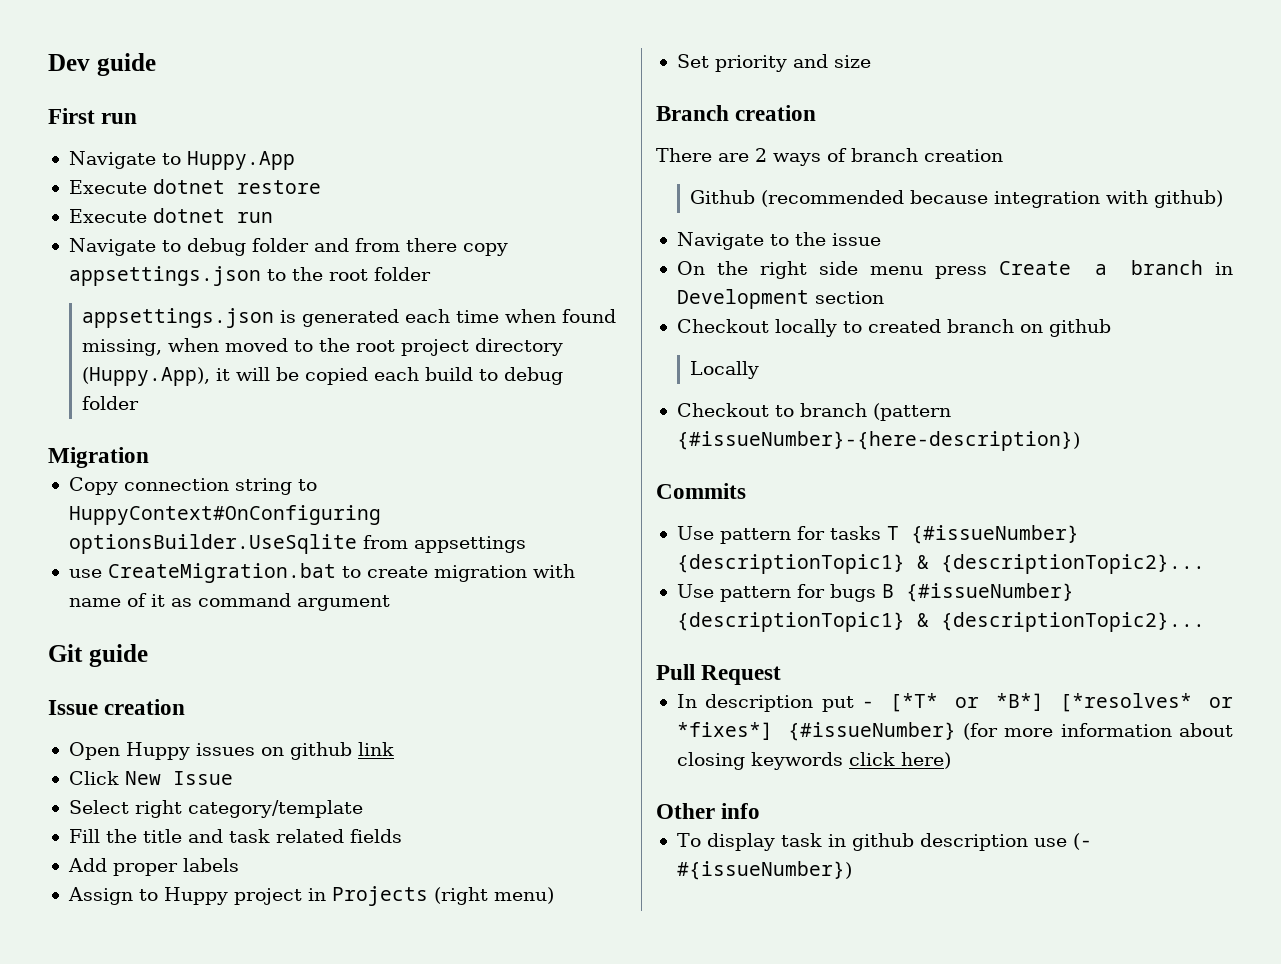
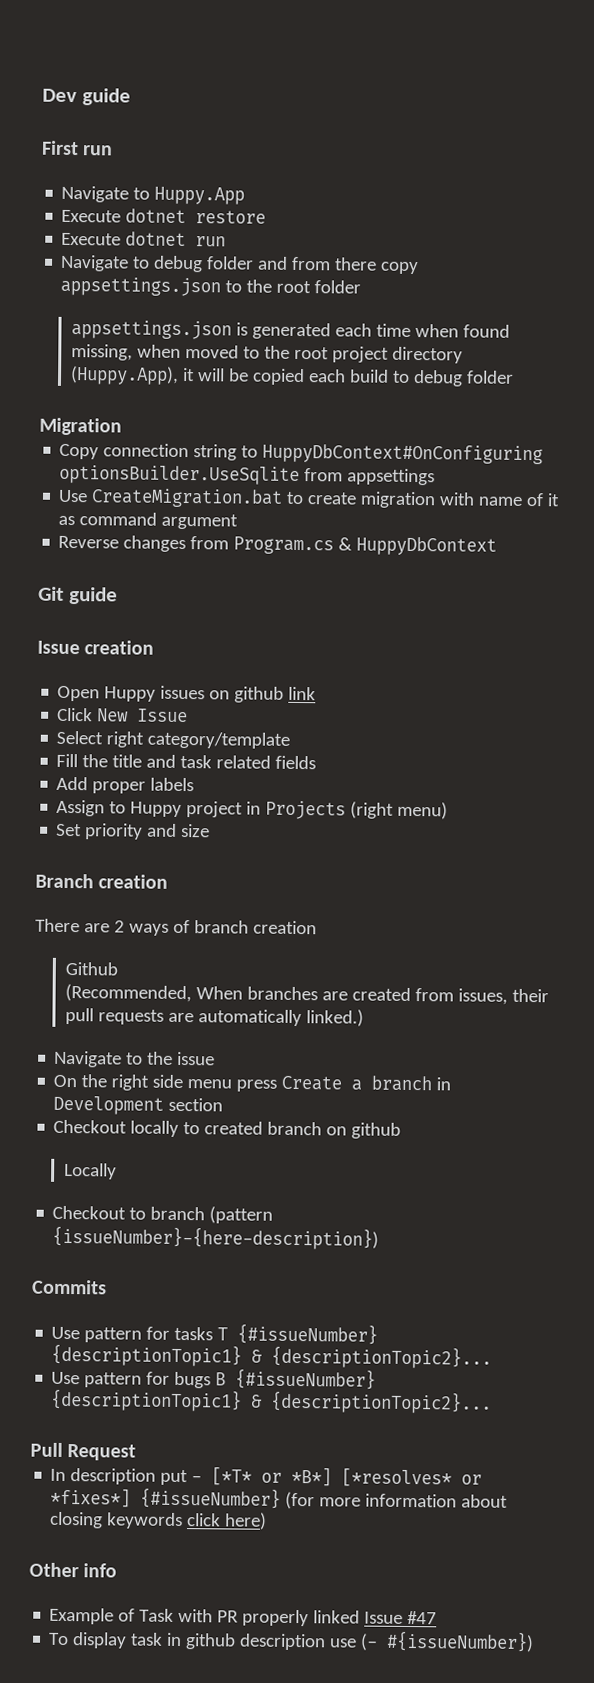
- Copy connection string to HuppyContext#OnConfiguring optionsBuilder.UseSqlite from appsettings
+ Copy connection string to HuppyDbContext#OnConfiguring optionsBuilder.UseSqlite from appsettings
- use CreateMigration.bat to create migration with name of it as command argument
+ Use CreateMigration.bat to create migration with name of it as command argument
+ Reverse changes from Program.cs & HuppyDbContext
- Github (recommended because integration with github)
+ Github
+ (Recommended, When branches are created from issues, their pull requests are automatically linked.)
- Checkout to branch (pattern {#issueNumber}-{here-description})
+ Checkout to branch (pattern {issueNumber}-{here-description})
+ Example of Task with PR properly linked Issue #47

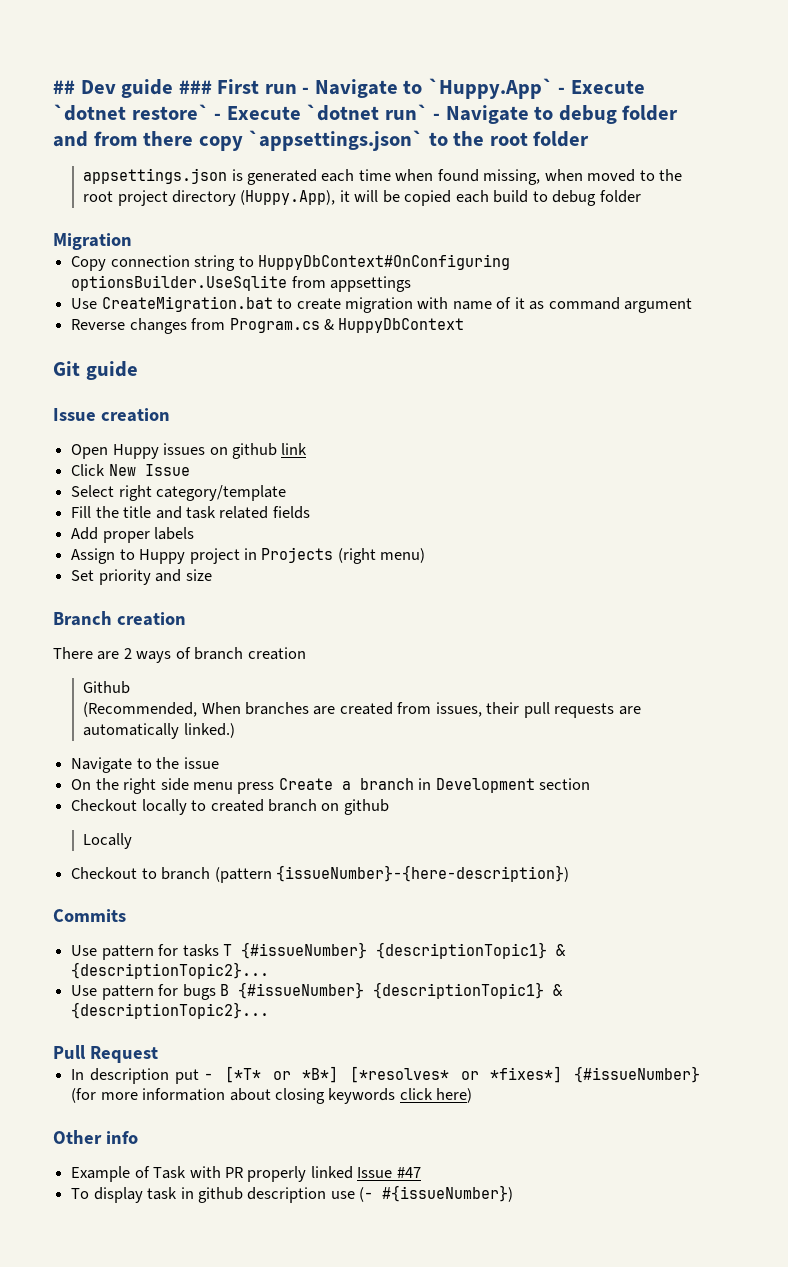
- Dev guide
- First run
- Navigate to Huppy.App
- Execute dotnet restore
- Execute dotnet run
- Navigate to debug folder and from there copy appsettings.json to the root folder
+ ## Dev guide ### First run - Navigate to `Huppy.App` - Execute `dotnet restore` - Execute `dotnet run` - Navigate to debug folder and from there copy `appsettings.json` to the root folder

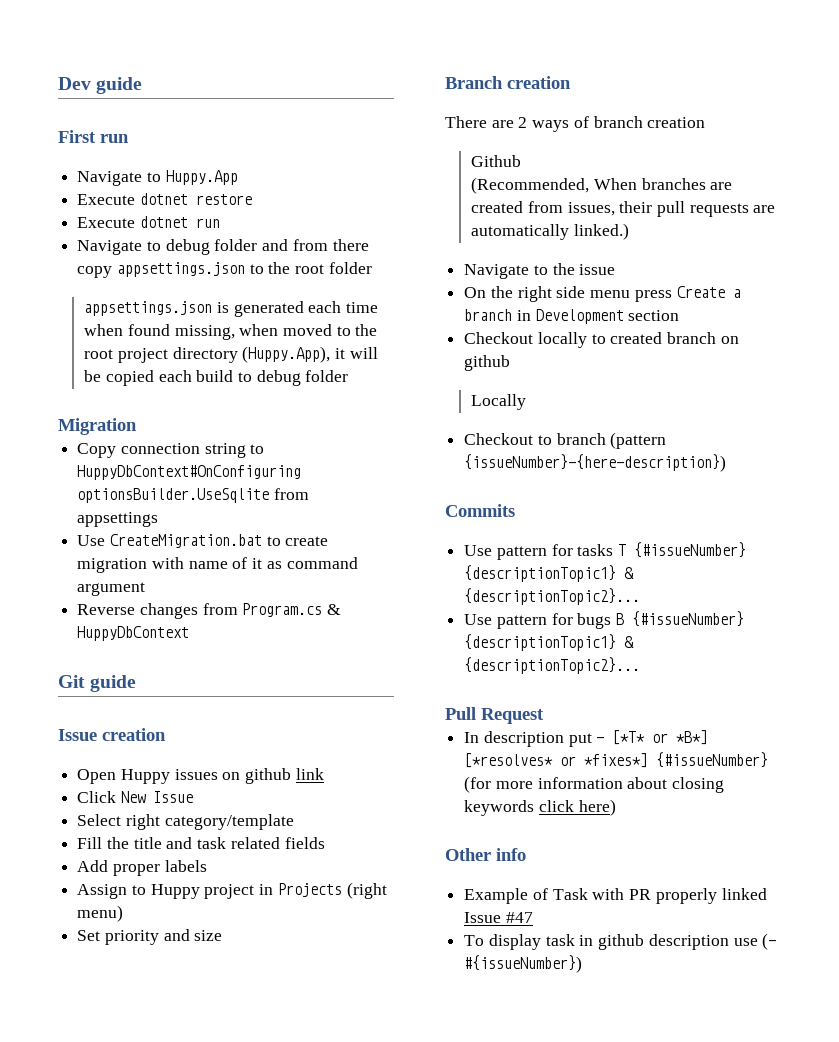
- ## Dev guide ### First run - Navigate to `Huppy.App` - Execute `dotnet restore` - Execute `dotnet run` - Navigate to debug folder and from there copy `appsettings.json` to the root folder
+ Dev guide
+ First run
+ Navigate to Huppy.App
+ Execute dotnet restore
+ Execute dotnet run
+ Navigate to debug folder and from there copy appsettings.json to the root folder

